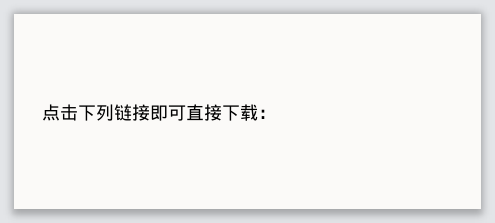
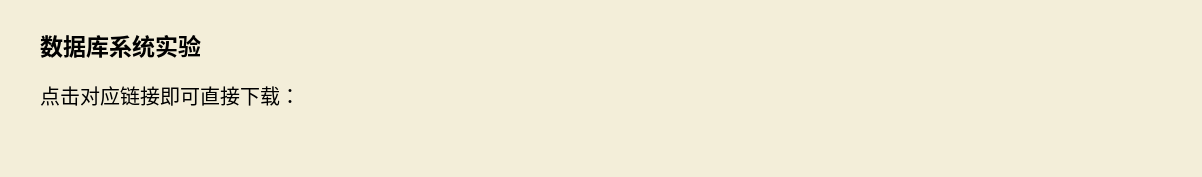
- 点击下列链接即可直接下载：
+ 数据库系统实验
+ 点击对应链接即可直接下载：

